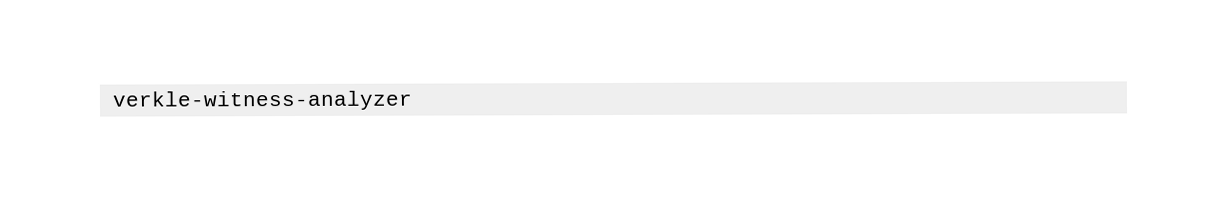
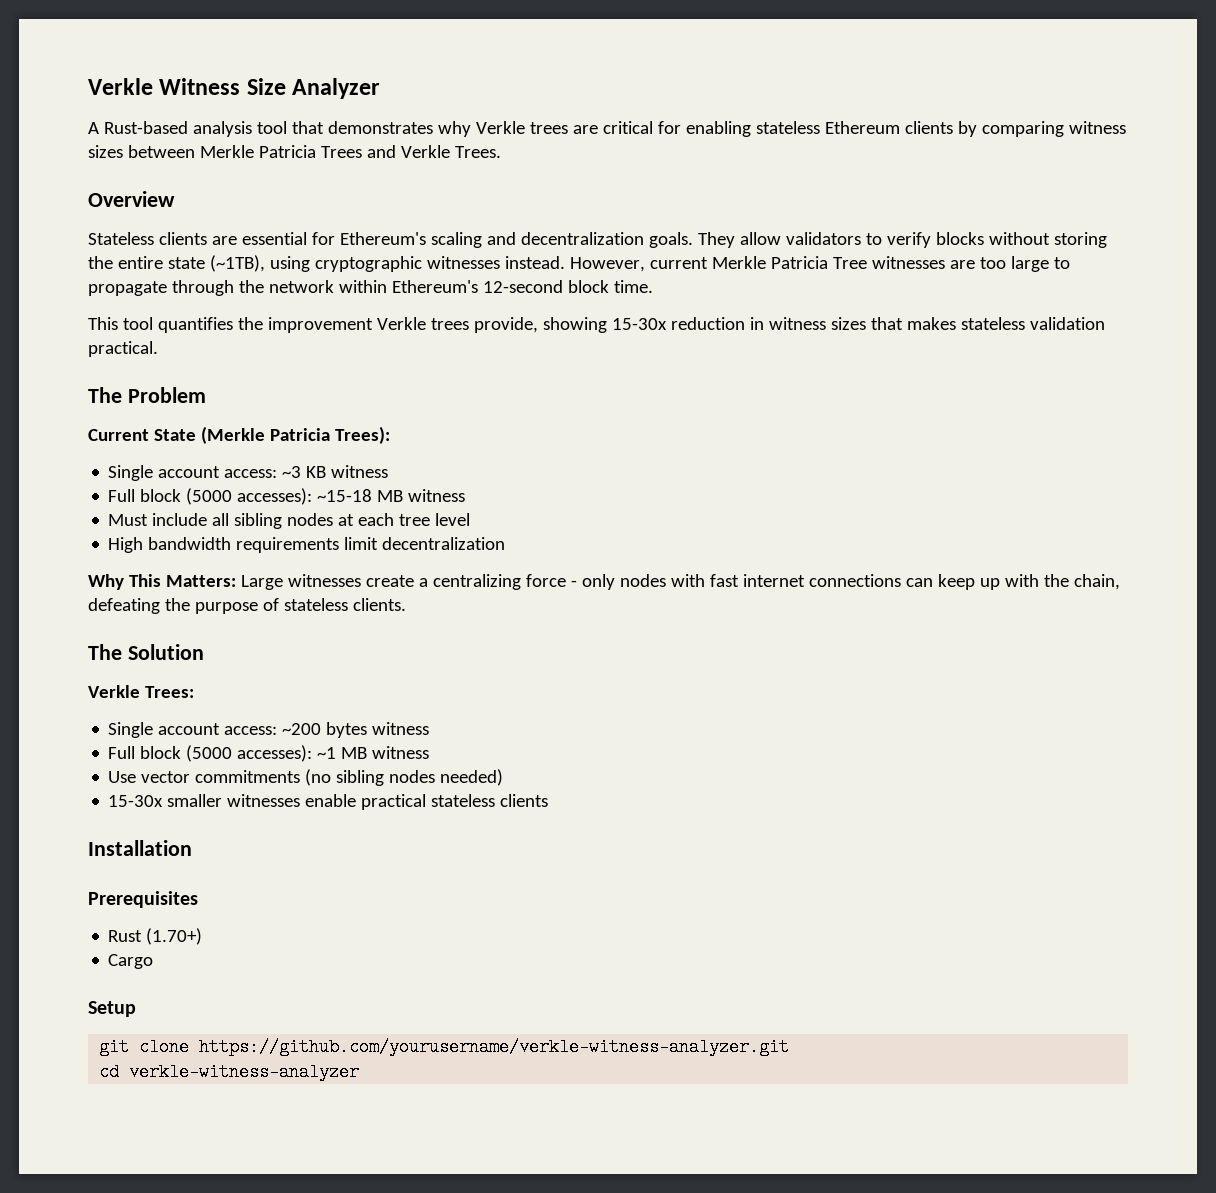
- verkle-witness-analyzer
+ Verkle Witness Size Analyzer
+ A Rust-based analysis tool that demonstrates why Verkle trees are critical for enabling stateless Ethereum clients by comparing witness sizes between Merkle Patricia Trees and Verkle Trees.
+ Overview
+ Stateless clients are essential for Ethereum's scaling and decentralization goals. They allow validators to verify blocks without storing the entire state (~1TB), using cryptographic witnesses instead. However, current Merkle Patricia Tree witnesses are too large to propagate through the network within Ethereum's 12-second block time.
+ This tool quantifies the improvement Verkle trees provide, showing 15-30x reduction in witness sizes that makes stateless validation practical.
+ The Problem
+ Current State (Merkle Patricia Trees):
+ Single account access: ~3 KB witness
+ Full block (5000 accesses): ~15-18 MB witness
+ Must include all sibling nodes at each tree level
+ High bandwidth requirements limit decentralization
+ Why This Matters: Large witnesses create a centralizing force - only nodes with fast internet connections can keep up with the chain, defeating the purpose of stateless clients.
+ The Solution
+ Verkle Trees:
+ Single account access: ~200 bytes witness
+ Full block (5000 accesses): ~1 MB witness
+ Use vector commitments (no sibling nodes needed)
+ 15-30x smaller witnesses enable practical stateless clients
+ Installation
+ Prerequisites
+ Rust (1.70+)
+ Cargo
+ Setup
+ git clone https://github.com/yourusername/verkle-witness-analyzer.git
+ cd verkle-witness-analyzer

